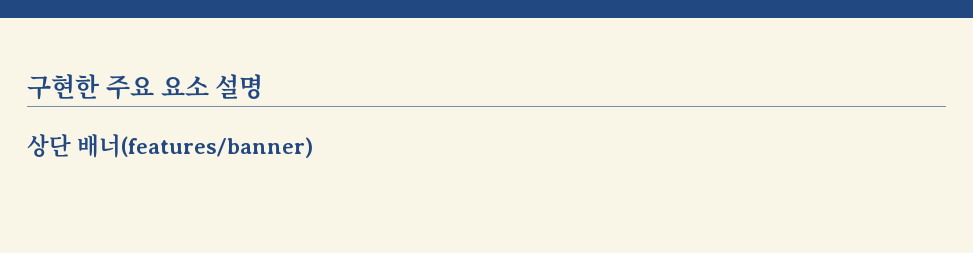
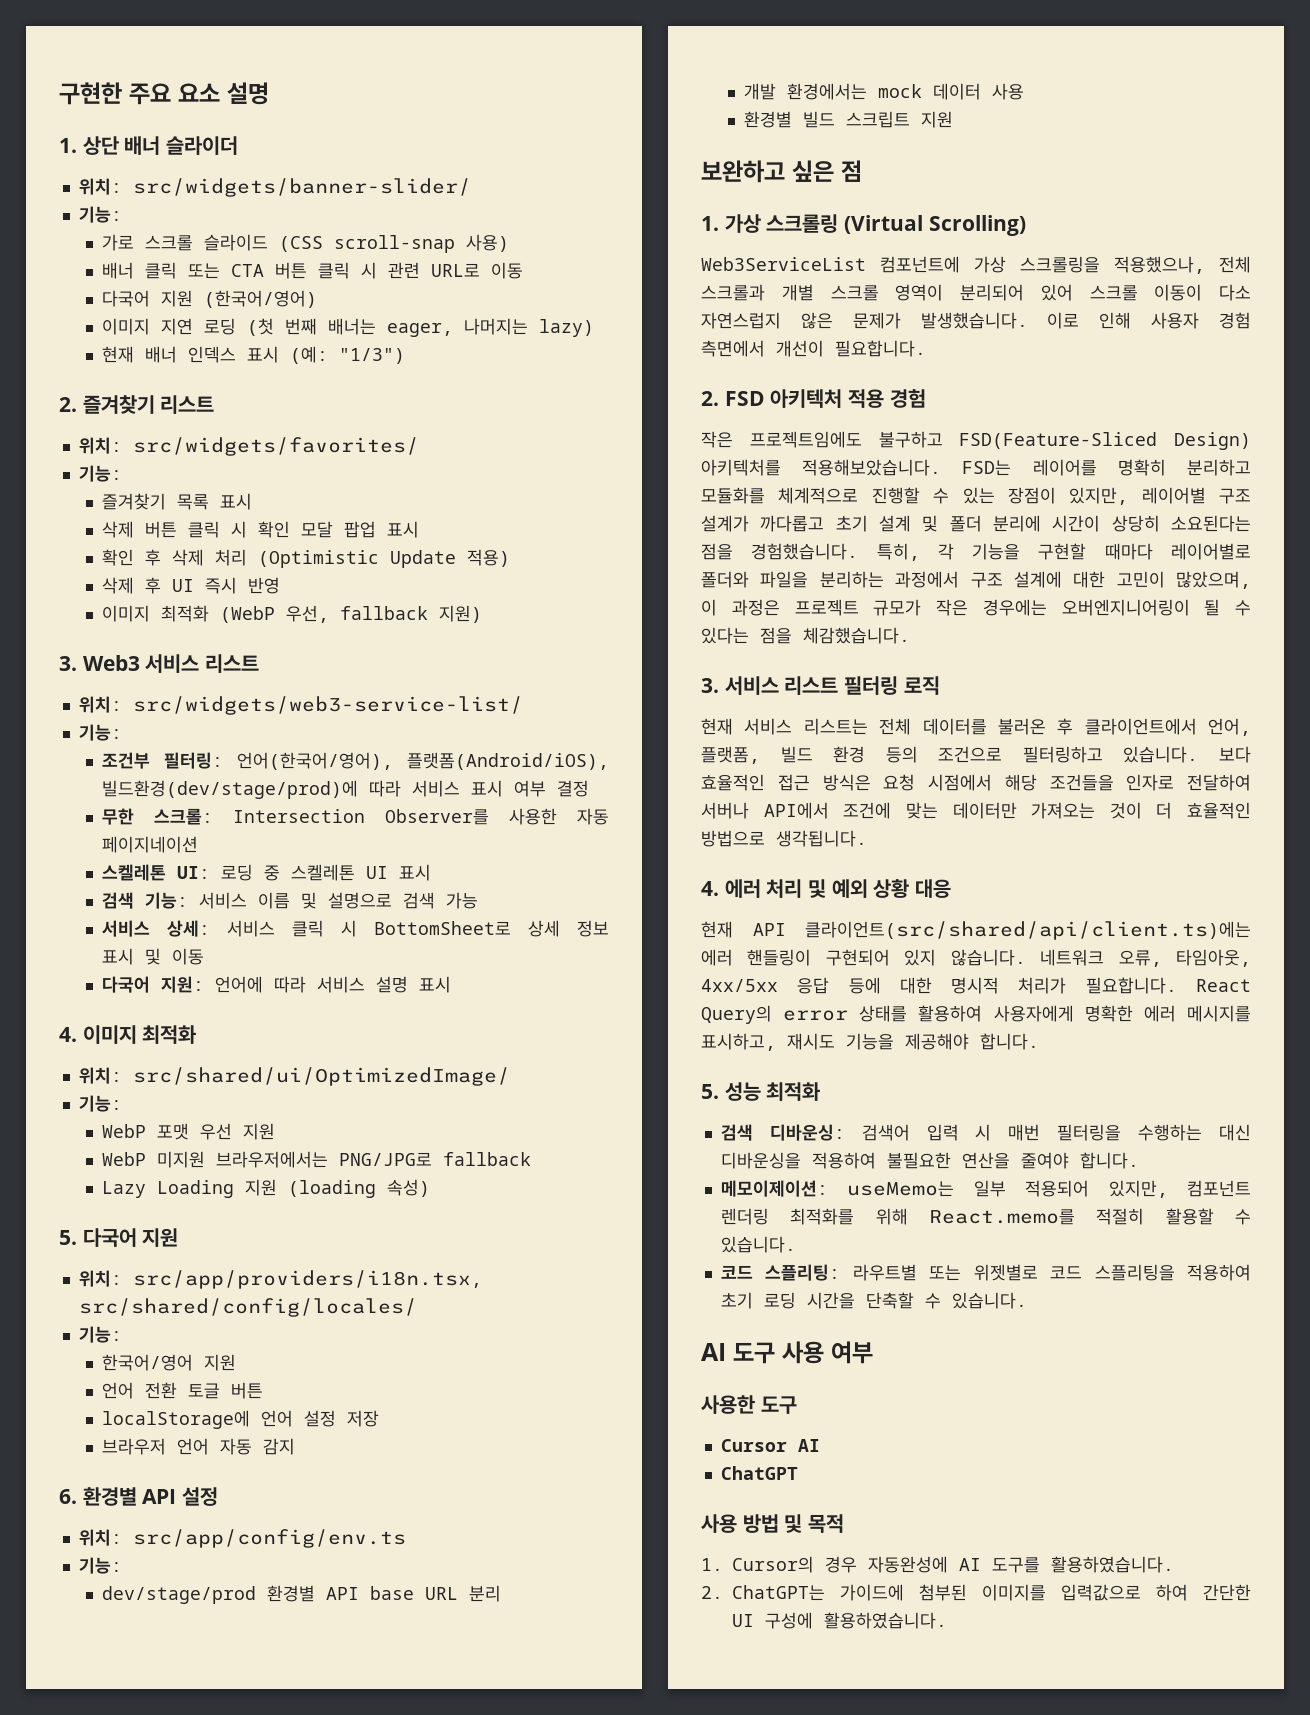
- 상단 배너(features/banner)
+ 1. 상단 배너 슬라이더
+ 위치: src/widgets/banner-slider/
+ 기능:
+ 가로 스크롤 슬라이드 (CSS scroll-snap 사용)
+ 배너 클릭 또는 CTA 버튼 클릭 시 관련 URL로 이동
+ 다국어 지원 (한국어/영어)
+ 이미지 지연 로딩 (첫 번째 배너는 eager, 나머지는 lazy)
+ 현재 배너 인덱스 표시 (예: "1/3")
+ 2. 즐겨찾기 리스트
+ 위치: src/widgets/favorites/
+ 기능:
+ 즐겨찾기 목록 표시
+ 삭제 버튼 클릭 시 확인 모달 팝업 표시
+ 확인 후 삭제 처리 (Optimistic Update 적용)
+ 삭제 후 UI 즉시 반영
+ 이미지 최적화 (WebP 우선, fallback 지원)
+ 3. Web3 서비스 리스트
+ 위치: src/widgets/web3-service-list/
+ 기능:
+ 조건부 필터링: 언어(한국어/영어), 플랫폼(Android/iOS), 빌드환경(dev/stage/prod)에 따라 서비스 표시 여부 결정
+ 무한 스크롤: Intersection Observer를 사용한 자동 페이지네이션
+ 스켈레톤 UI: 로딩 중 스켈레톤 UI 표시
+ 검색 기능: 서비스 이름 및 설명으로 검색 가능
+ 서비스 상세: 서비스 클릭 시 BottomSheet로 상세 정보 표시 및 이동
+ 다국어 지원: 언어에 따라 서비스 설명 표시
+ 4. 이미지 최적화
+ 위치: src/shared/ui/OptimizedImage/
+ 기능:
+ WebP 포맷 우선 지원
+ WebP 미지원 브라우저에서는 PNG/JPG로 fallback
+ Lazy Loading 지원 (loading 속성)
+ 5. 다국어 지원
+ 위치: src/app/providers/i18n.tsx, src/shared/config/locales/
+ 기능:
+ 한국어/영어 지원
+ 언어 전환 토글 버튼
+ localStorage에 언어 설정 저장
+ 브라우저 언어 자동 감지
+ 6. 환경별 API 설정
+ 위치: src/app/config/env.ts
+ 기능:
+ dev/stage/prod 환경별 API base URL 분리
+ 개발 환경에서는 mock 데이터 사용
+ 환경별 빌드 스크립트 지원
+ 보완하고 싶은 점
+ 1. 가상 스크롤링 (Virtual Scrolling)
+ Web3ServiceList 컴포넌트에 가상 스크롤링을 적용했으나, 전체 스크롤과 개별 스크롤 영역이 분리되어 있어 스크롤 이동이 다소 자연스럽지 않은 문제가 발생했습니다. 이로 인해 사용자 경험 측면에서 개선이 필요합니다.
+ 2. FSD 아키텍처 적용 경험
+ 작은 프로젝트임에도 불구하고 FSD(Feature-Sliced Design) 아키텍처를 적용해보았습니다. FSD는 레이어를 명확히 분리하고 모듈화를 체계적으로 진행할 수 있는 장점이 있지만, 레이어별 구조 설계가 까다롭고 초기 설계 및 폴더 분리에 시간이 상당히 소요된다는 점을 경험했습니다. 특히, 각 기능을 구현할 때마다 레이어별로 폴더와 파일을 분리하는 과정에서 구조 설계에 대한 고민이 많았으며, 이 과정은 프로젝트 규모가 작은 경우에는 오버엔지니어링이 될 수 있다는 점을 체감했습니다.
+ 3. 서비스 리스트 필터링 로직
+ 현재 서비스 리스트는 전체 데이터를 불러온 후 클라이언트에서 언어, 플랫폼, 빌드 환경 등의 조건으로 필터링하고 있습니다. 보다 효율적인 접근 방식은 요청 시점에서 해당 조건들을 인자로 전달하여 서버나 API에서 조건에 맞는 데이터만 가져오는 것이 더 효율적인 방법으로 생각됩니다.
+ 4. 에러 처리 및 예외 상황 대응
+ 현재 API 클라이언트(src/shared/api/client.ts)에는 에러 핸들링이 구현되어 있지 않습니다. 네트워크 오류, 타임아웃, 4xx/5xx 응답 등에 대한 명시적 처리가 필요합니다. React Query의 error 상태를 활용하여 사용자에게 명확한 에러 메시지를 표시하고, 재시도 기능을 제공해야 합니다.
+ 5. 성능 최적화
+ 검색 디바운싱: 검색어 입력 시 매번 필터링을 수행하는 대신 디바운싱을 적용하여 불필요한 연산을 줄여야 합니다.
+ 메모이제이션: useMemo는 일부 적용되어 있지만, 컴포넌트 렌더링 최적화를 위해 React.memo를 적절히 활용할 수 있습니다.
+ 코드 스플리팅: 라우트별 또는 위젯별로 코드 스플리팅을 적용하여 초기 로딩 시간을 단축할 수 있습니다.
+ AI 도구 사용 여부
+ 사용한 도구
+ Cursor AI
+ ChatGPT
+ 사용 방법 및 목적
+ 1. Cursor의 경우 자동완성에 AI 도구를 활용하였습니다.
+ 2. ChatGPT는 가이드에 첨부된 이미지를 입력값으로 하여 간단한 UI 구성에 활용하였습니다.

